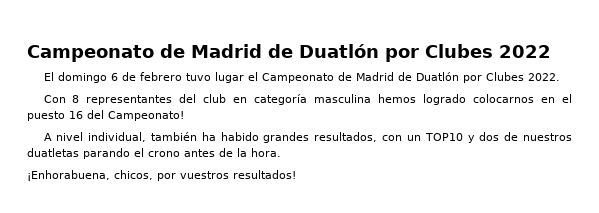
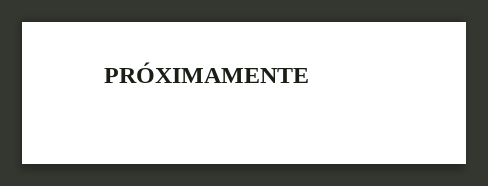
- Campeonato de Madrid de Duatlón por Clubes 2022
- El domingo 6 de febrero tuvo lugar el Campeonato de Madrid de Duatlón por Clubes 2022.
- Con 8 representantes del club en categoría masculina hemos logrado colocarnos en el puesto 16 del Campeonato!
- A nivel individual, también ha habido grandes resultados, con un TOP10 y dos de nuestros duatletas parando el crono antes de la hora.
- ¡Enhorabuena, chicos, por vuestros resultados!
+ PRÓXIMAMENTE

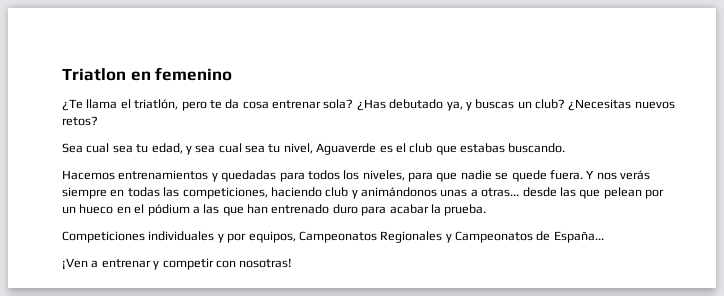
- PRÓXIMAMENTE
+ Triatlon en femenino
+ ¿Te llama el triatlón, pero te da cosa entrenar sola? ¿Has debutado ya, y buscas un club? ¿Necesitas nuevos retos?
+ Sea cual sea tu edad, y sea cual sea tu nivel, Aguaverde es el club que estabas buscando.
+ Hacemos entrenamientos y quedadas para todos los niveles, para que nadie se quede fuera. Y nos verás siempre en todas las competiciones, haciendo club y animándonos unas a otras... desde las que pelean por un hueco en el pódium a las que han entrenado duro para acabar la prueba.
+ Competiciones individuales y por equipos, Campeonatos Regionales y Campeonatos de España...
+ ¡Ven a entrenar y competir con nosotras!

